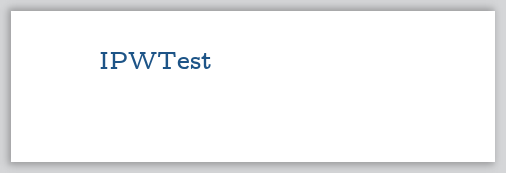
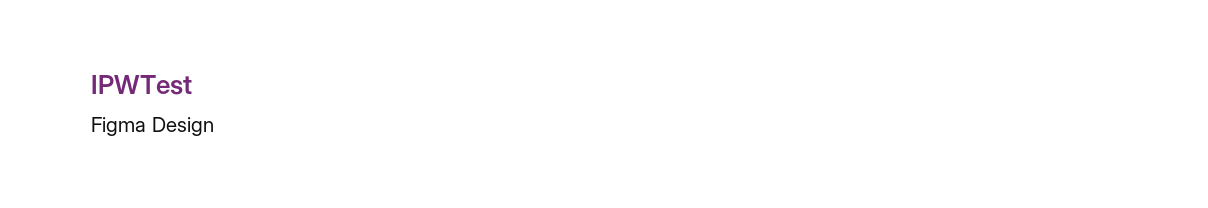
+ Figma Design

